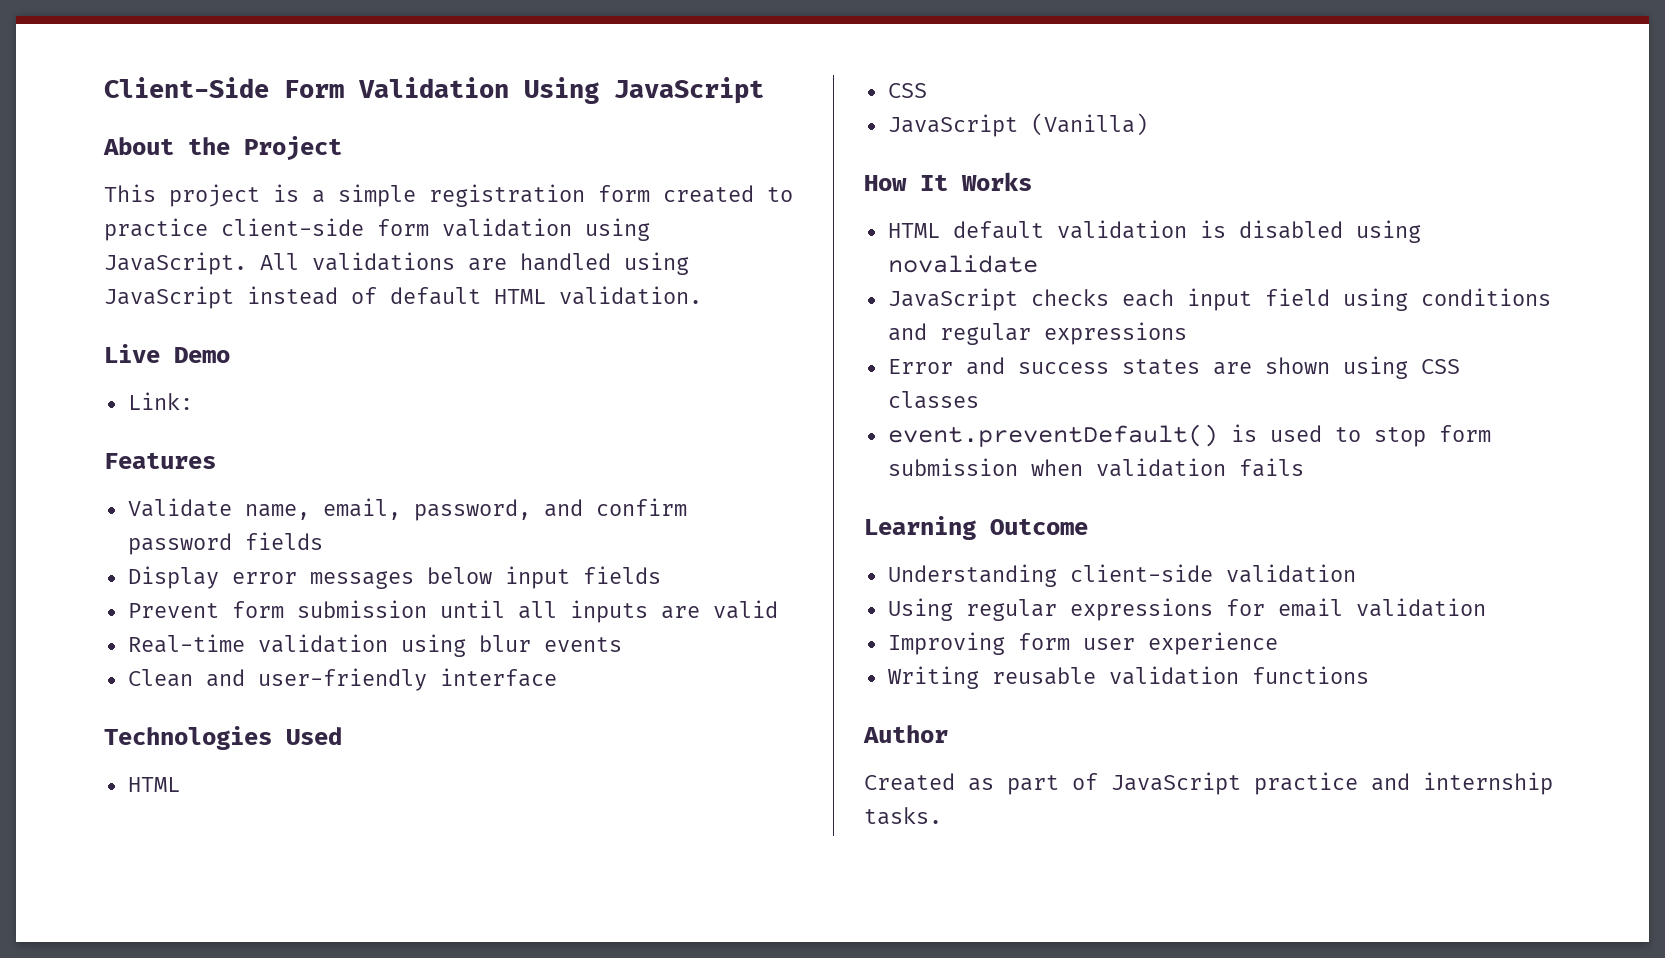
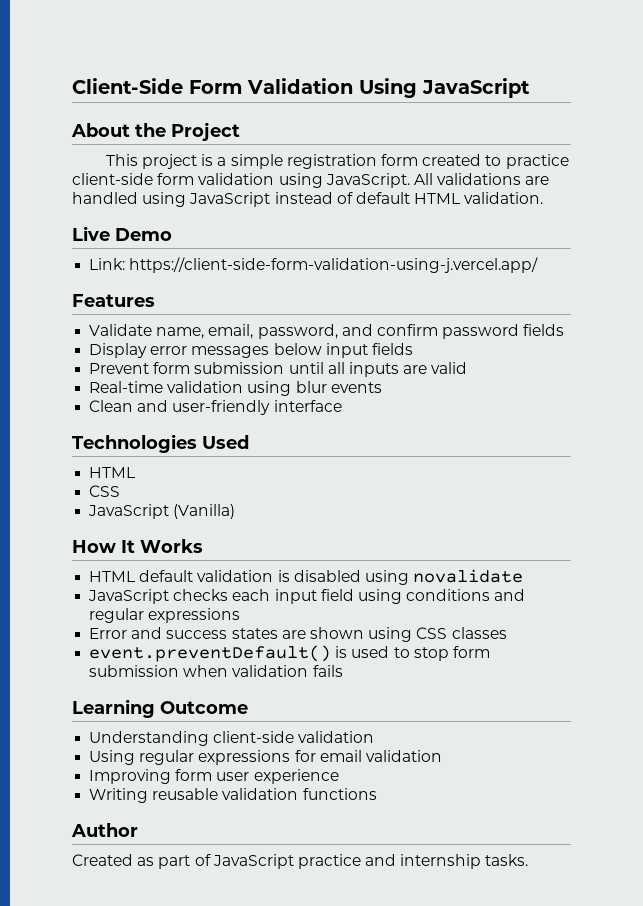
- Link:
+ Link: https://client-side-form-validation-using-j.vercel.app/

